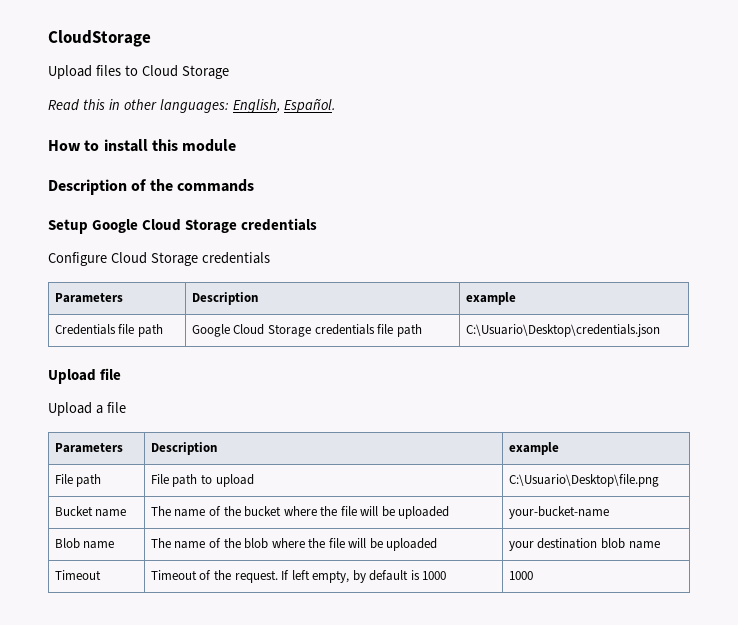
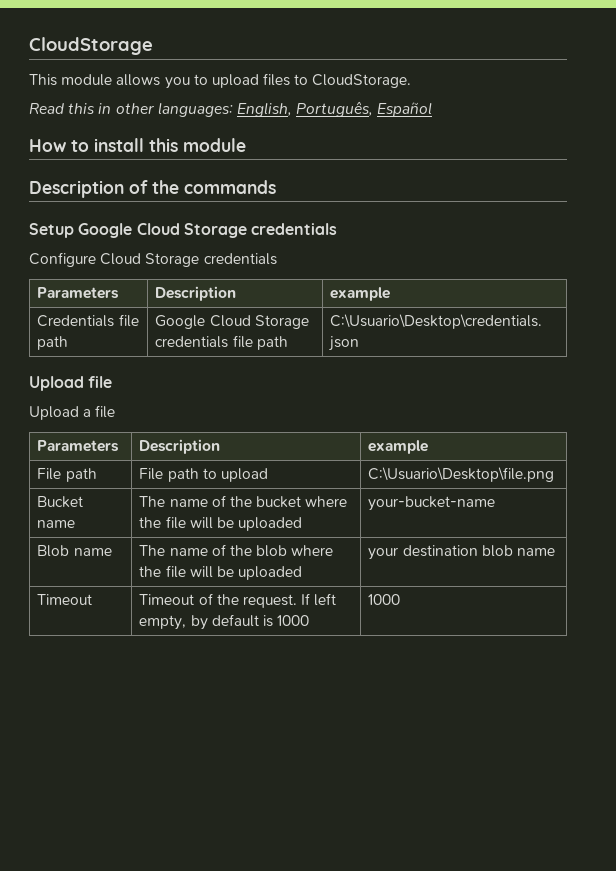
- Upload files to Cloud Storage
+ This module allows you to upload files to CloudStorage.
- Read this in other languages: English, Español.
+ Read this in other languages: English, Português, Español

